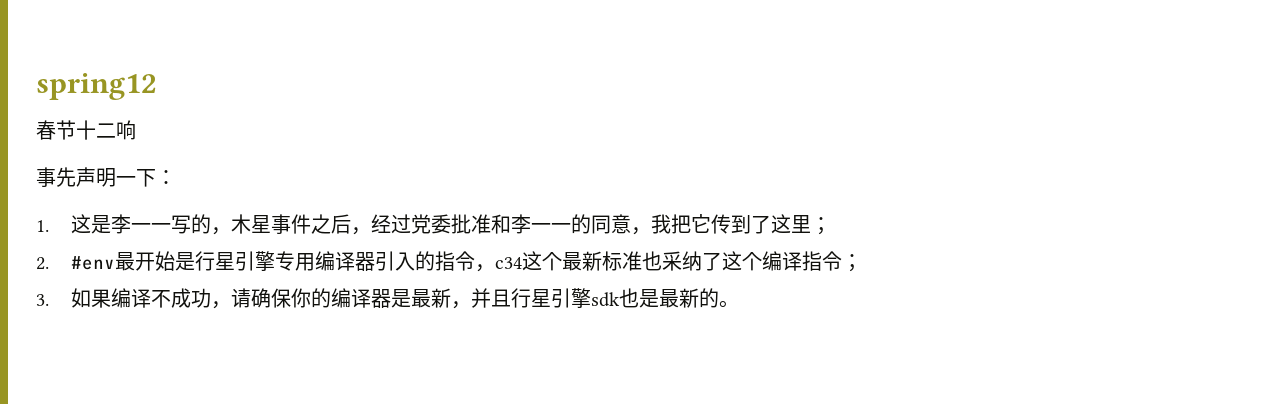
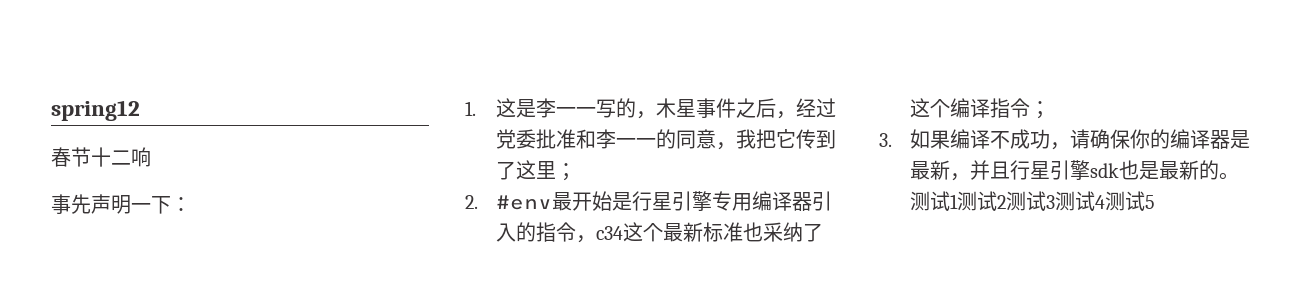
+ 测试1测试2测试3测试4测试5

